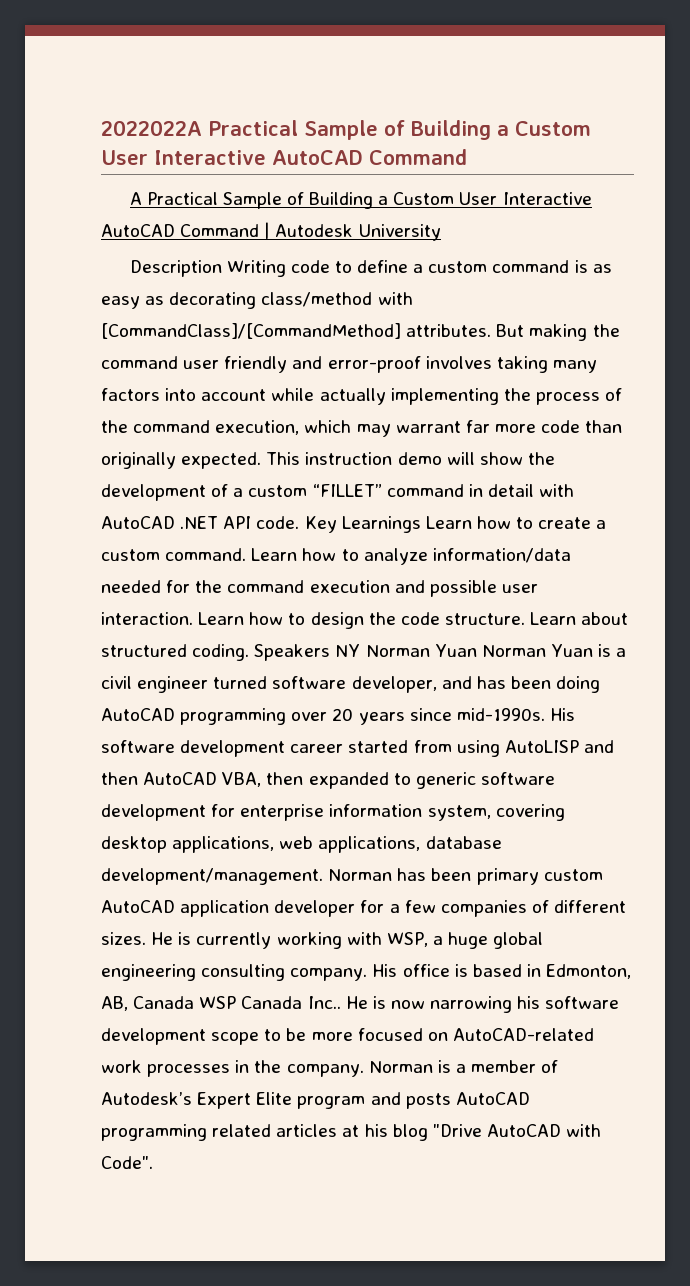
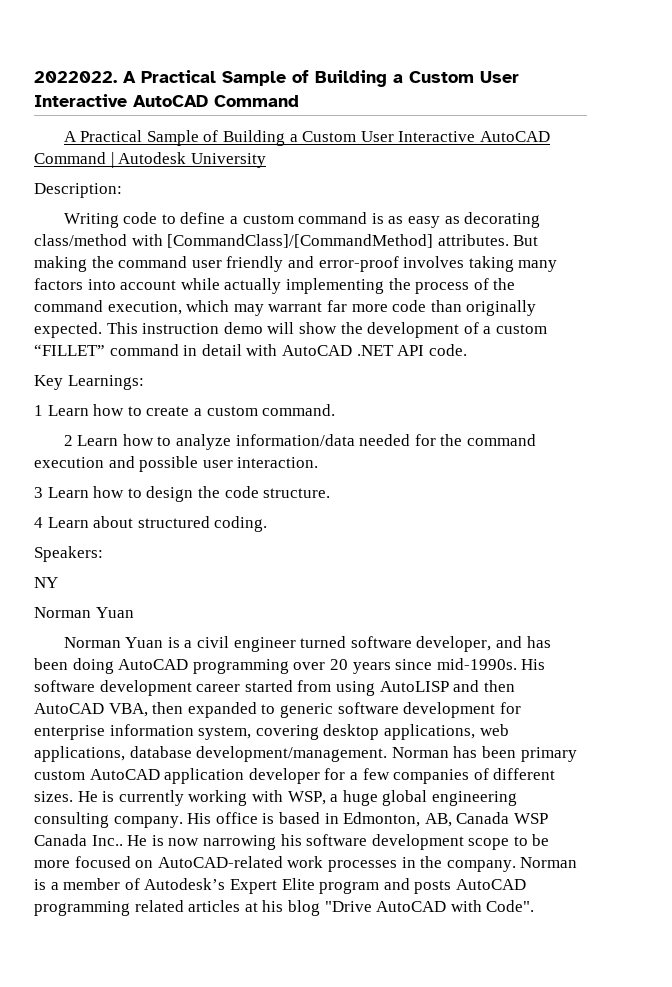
- 2022022A Practical Sample of Building a Custom User Interactive AutoCAD Command
+ 2022022. A Practical Sample of Building a Custom User Interactive AutoCAD Command
- Description Writing code to define a custom command is as easy as decorating class/method with [CommandClass]/[CommandMethod] attributes.
+ Description:
+ Writing code to define a custom command is as easy as decorating class/method with [CommandClass]/[CommandMethod] attributes.
- This instruction demo will show the development of a custom “FILLET” command in detail with AutoCAD .NET API code. Key Learnings Learn how to create a custom command. Learn how to analyze information/data needed for the command execution and possible user interaction. Learn how to design the code structure. Learn about structured coding. Speakers NY Norman Yuan Norman Yuan is a civil engineer turned software developer, and has been doing AutoCAD programming over 20 years since mid-1990s.
+ This instruction demo will show the development of a custom “FILLET” command in detail with AutoCAD .NET API code.
+ Key Learnings:
+ 1 Learn how to create a custom command.
+ 2 Learn how to analyze information/data needed for the command execution and possible user interaction.
+ 3 Learn how to design the code structure.
+ 4 Learn about structured coding.
+ Speakers:
+ NY
+ Norman Yuan
+ Norman Yuan is a civil engineer turned software developer, and has been doing AutoCAD programming over 20 years since mid-1990s.

